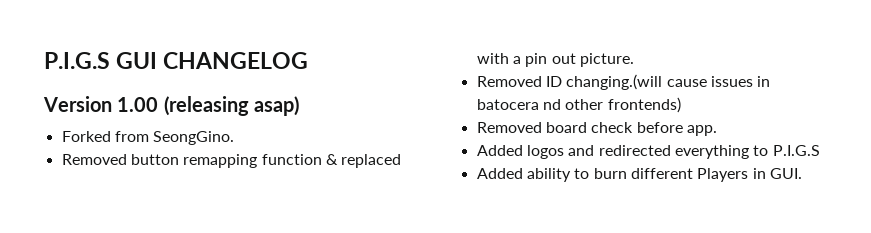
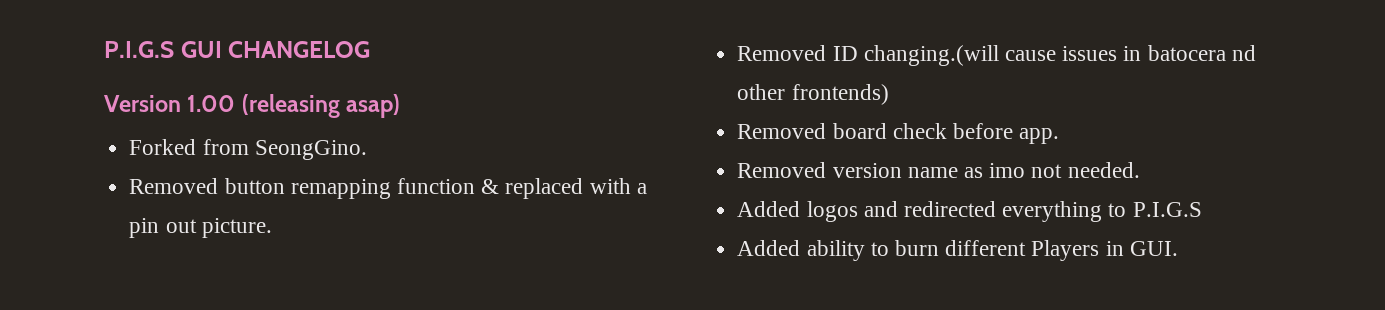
+ Removed version name as imo not needed.

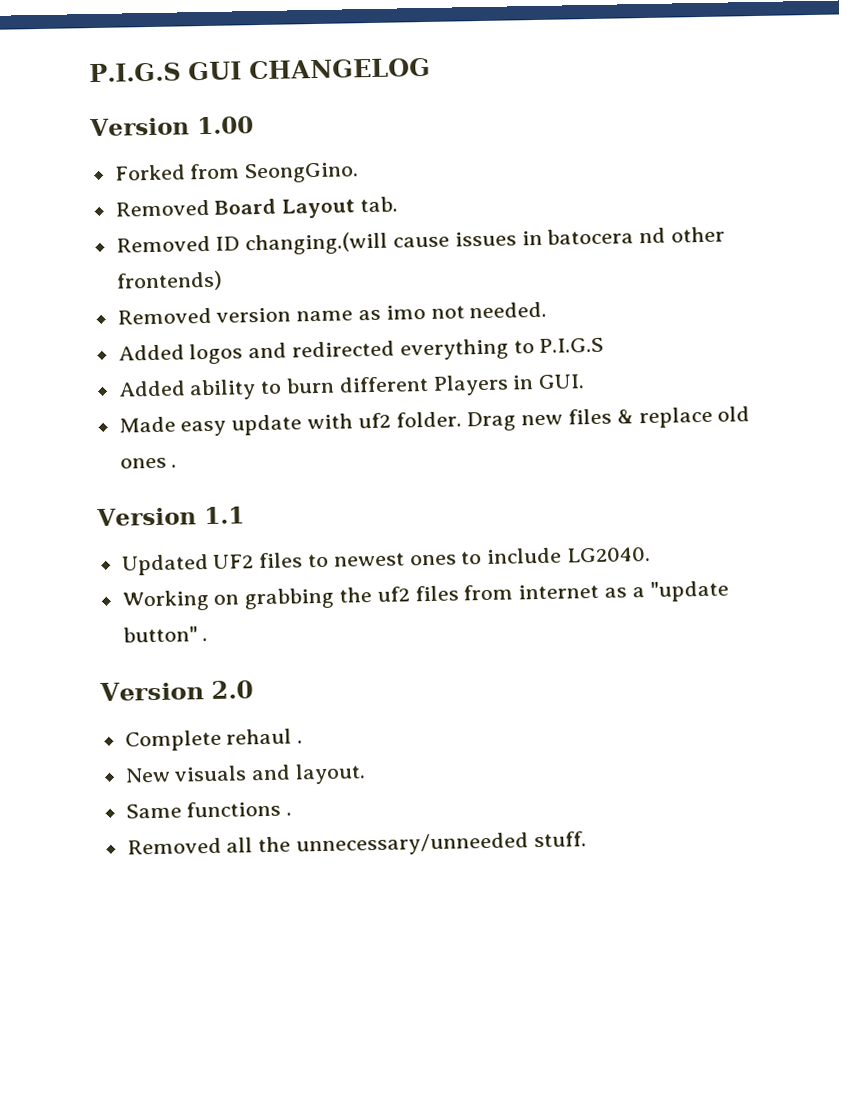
- Version 1.00 (releasing asap)
+ Version 1.00
- Removed button remapping function & replaced with a pin out picture.
+ Removed Board Layout tab.
- Removed board check before app.
+ Made easy update with uf2 folder. Drag new files & replace old ones .
+ Version 1.1
+ Updated UF2 files to newest ones to include LG2040.
+ Working on grabbing the uf2 files from internet as a "update button" .
+ Version 2.0
+ Complete rehaul .
+ New visuals and layout.
+ Same functions .
+ Removed all the unnecessary/unneeded stuff.

